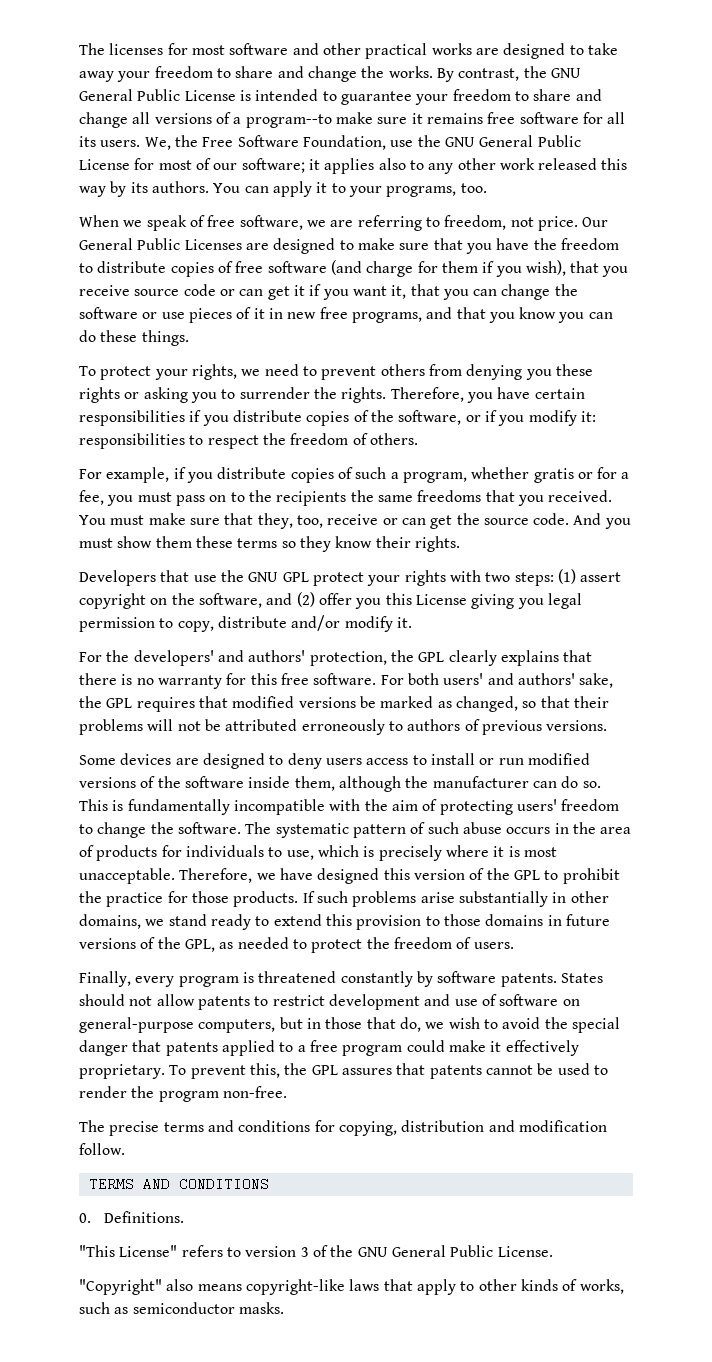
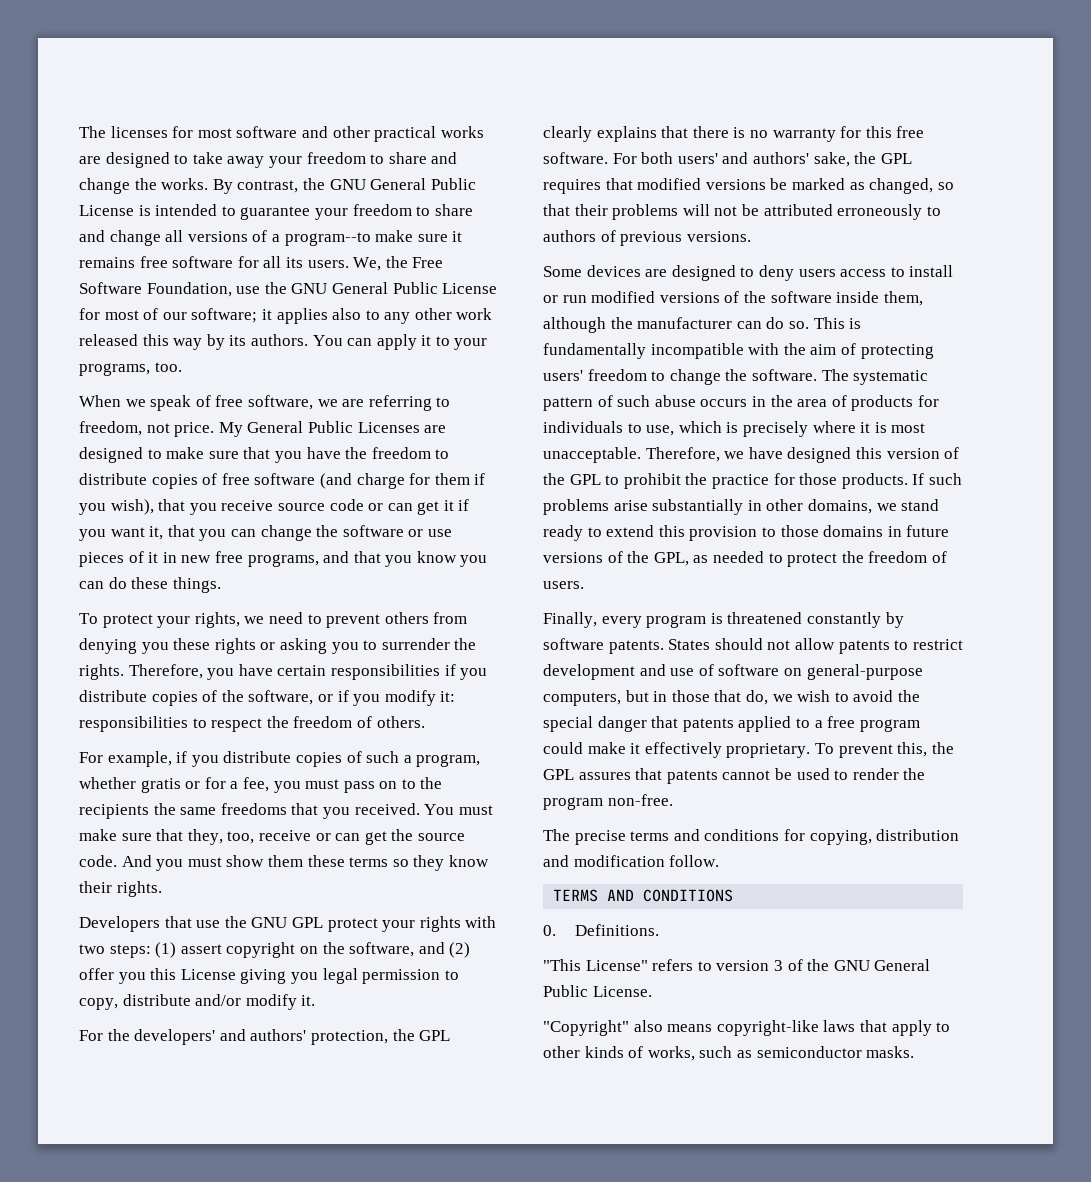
- Our General Public Licenses are designed to make sure that you have the freedom to distribute copies of free software (and charge for them if you wish), that you receive source code or can get it if you want it, that you can change the software or use pieces of it in new free programs, and that you know you can do these things.
+ My General Public Licenses are designed to make sure that you have the freedom to distribute copies of free software (and charge for them if you wish), that you receive source code or can get it if you want it, that you can change the software or use pieces of it in new free programs, and that you know you can do these things.

